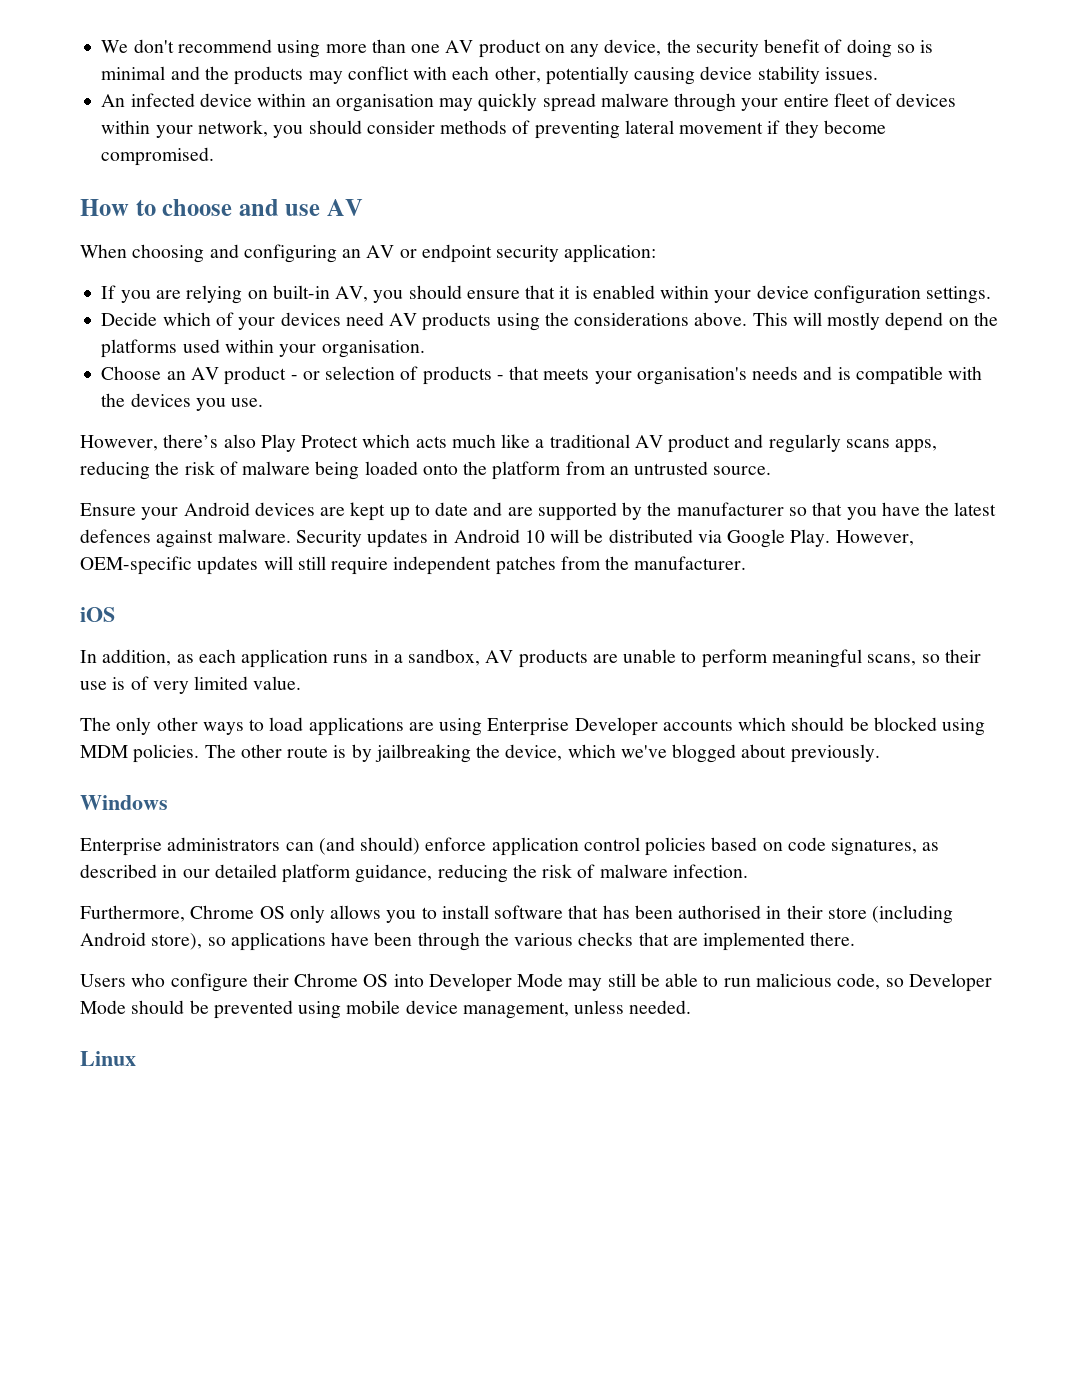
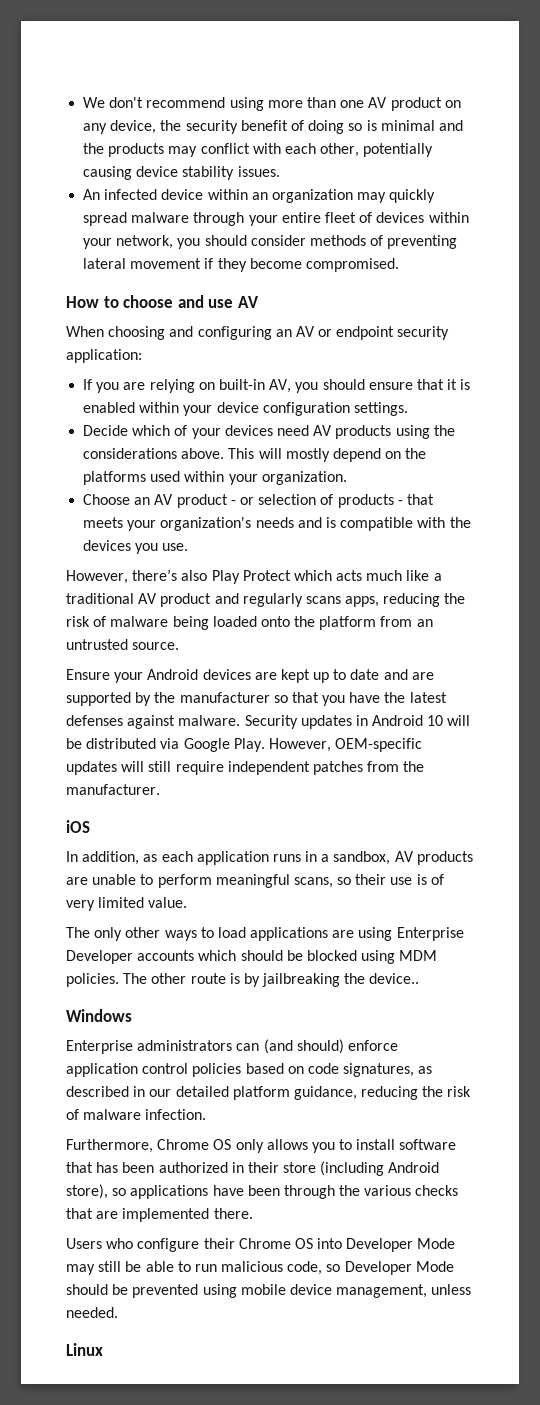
- An infected device within an organisation may quickly spread malware through your entire fleet of devices within your network, you should consider methods of preventing lateral movement if they become compromised.
+ An infected device within an organization may quickly spread malware through your entire fleet of devices within your network, you should consider methods of preventing lateral movement if they become compromised.
- This will mostly depend on the platforms used within your organisation.
+ This will mostly depend on the platforms used within your organization.
- Choose an AV product - or selection of products - that meets your organisation's needs and is compatible with the devices you use.
+ Choose an AV product - or selection of products - that meets your organization's needs and is compatible with the devices you use.
- Ensure your Android devices are kept up to date and are supported by the manufacturer so that you have the latest defences against malware.
+ Ensure your Android devices are kept up to date and are supported by the manufacturer so that you have the latest defenses against malware.
- The other route is by jailbreaking the device, which we've blogged about previously.
+ The other route is by jailbreaking the device..
- Furthermore, Chrome OS only allows you to install software that has been authorised in their store (including Android store), so applications have been through the various checks that are implemented there.
+ Furthermore, Chrome OS only allows you to install software that has been authorized in their store (including Android store), so applications have been through the various checks that are implemented there.

